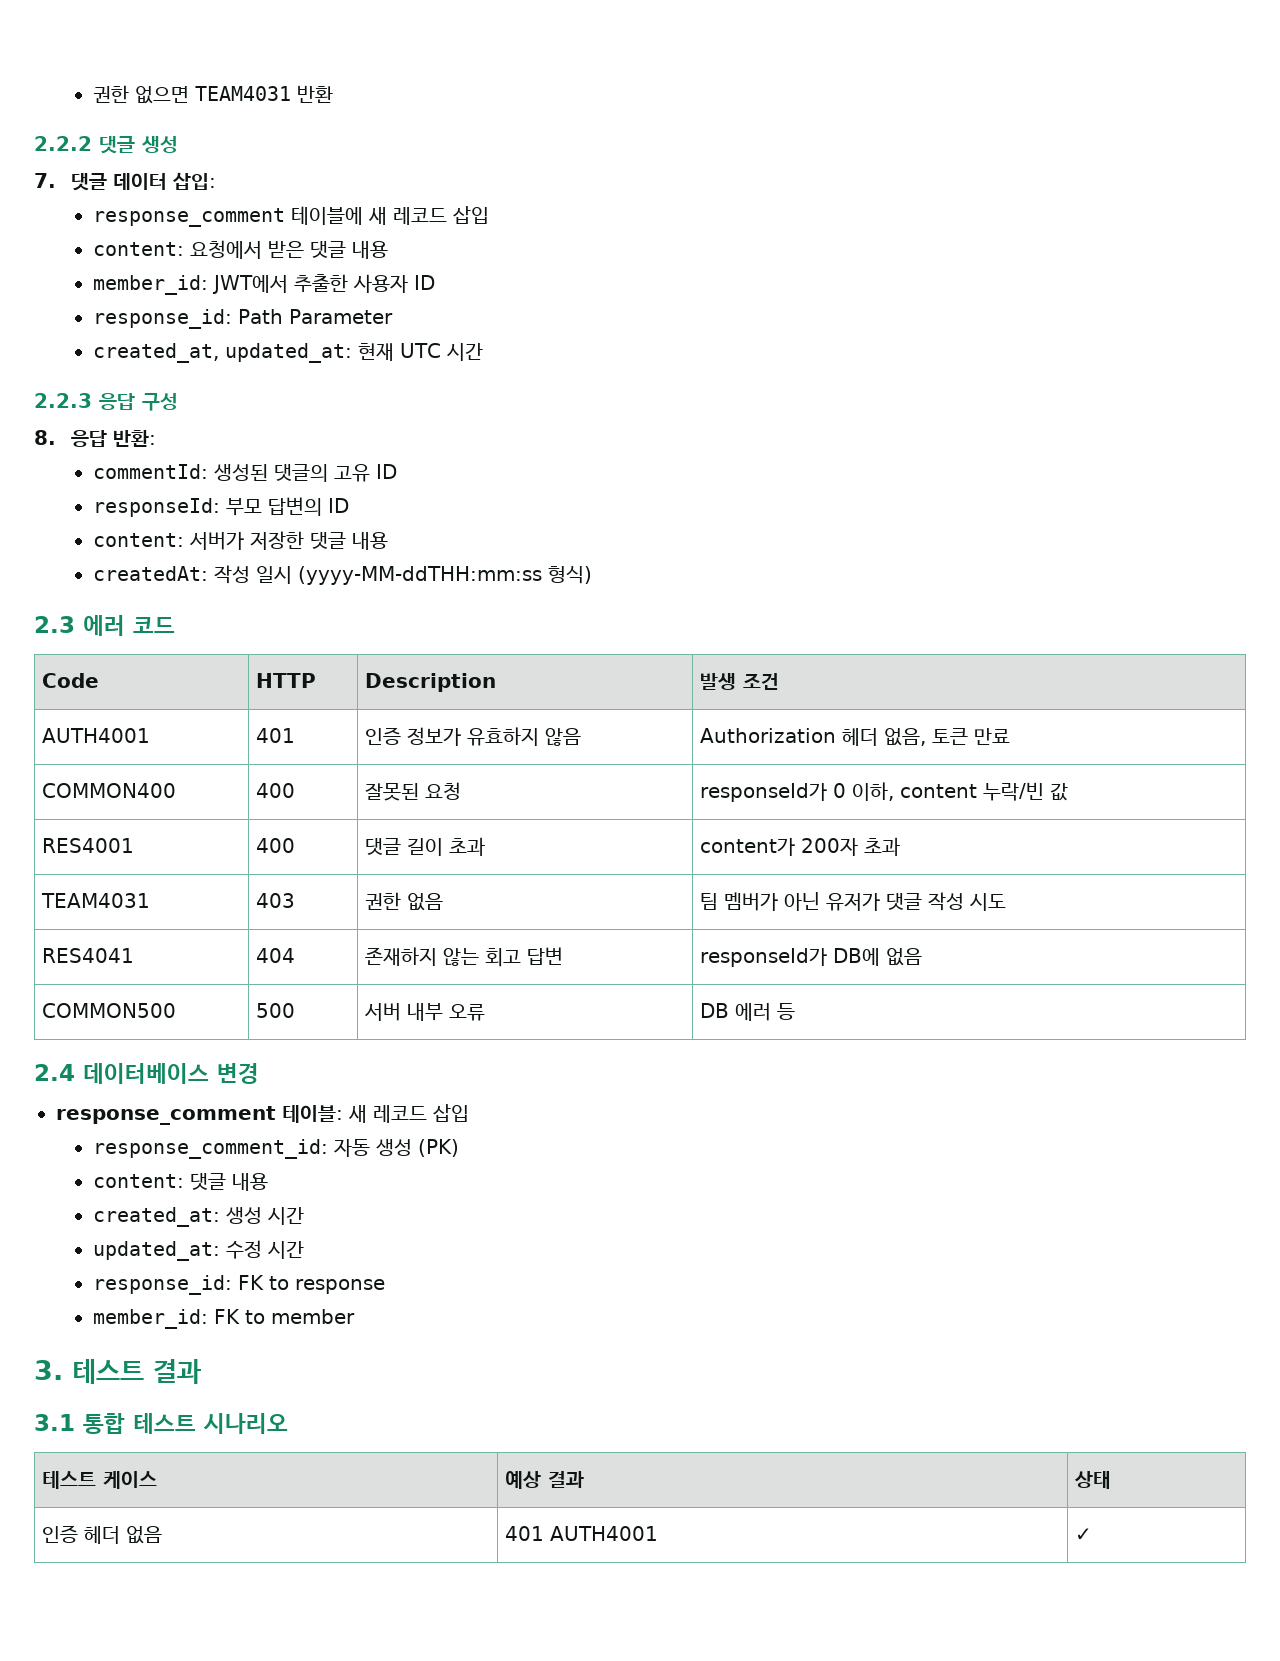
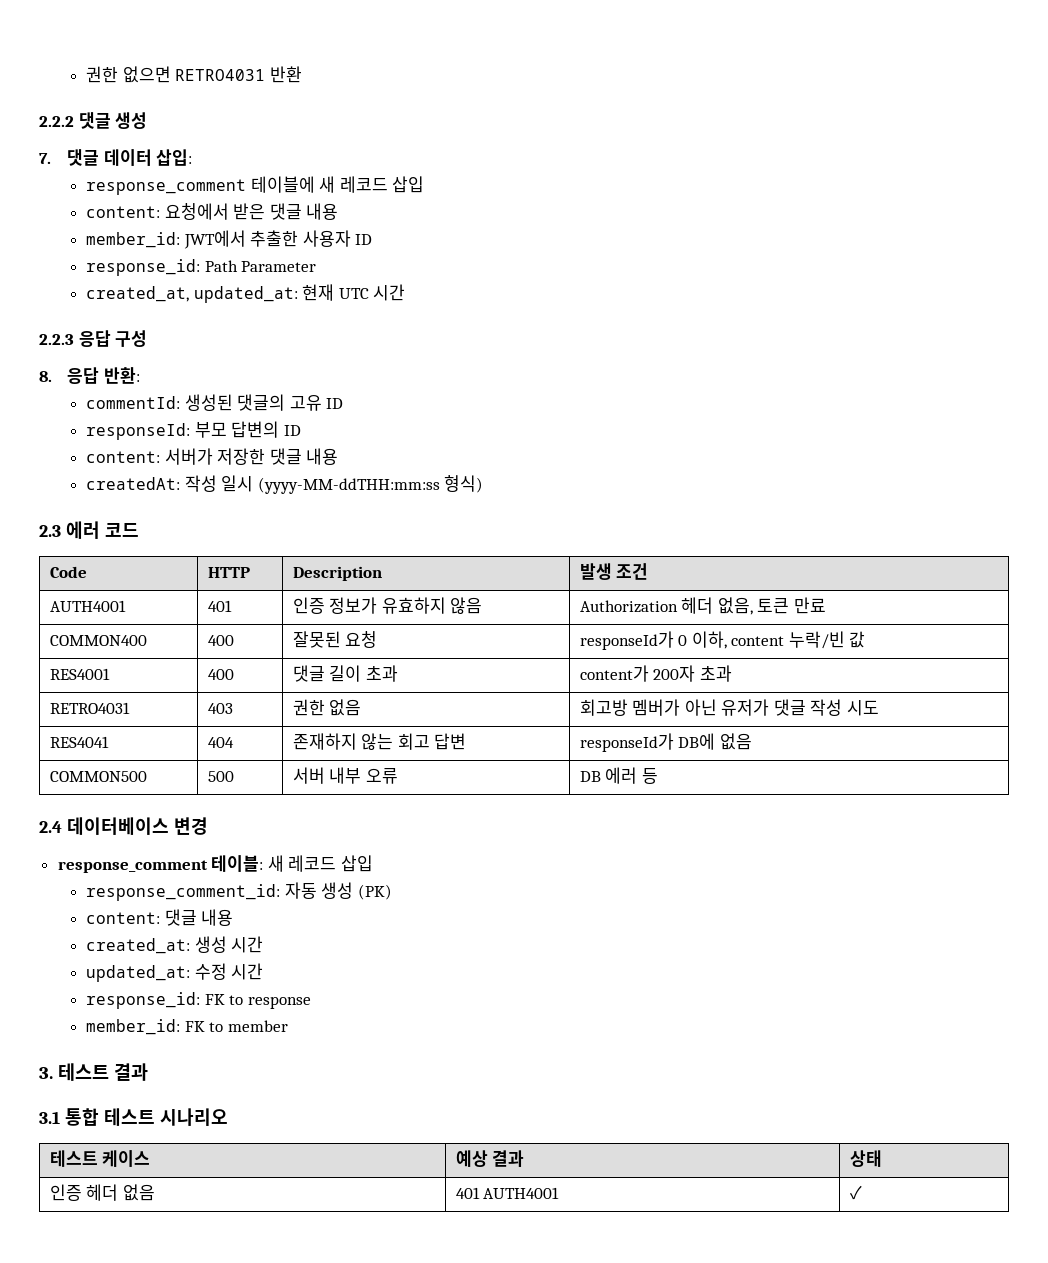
- 권한 없으면 TEAM4031 반환
+ 권한 없으면 RETRO4031 반환
- TEAM4031 | 403 | 권한 없음 | 팀 멤버가 아닌 유저가 댓글 작성 시도
+ RETRO4031 | 403 | 권한 없음 | 회고방 멤버가 아닌 유저가 댓글 작성 시도

